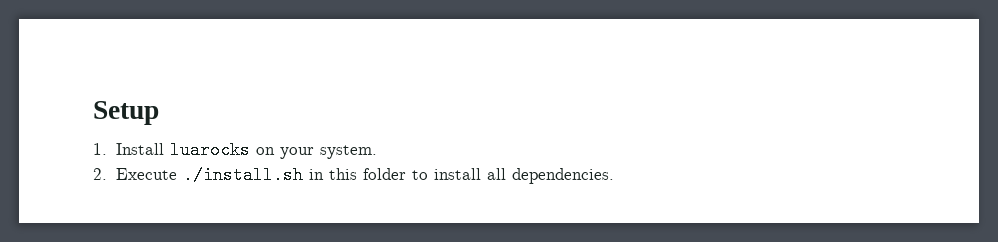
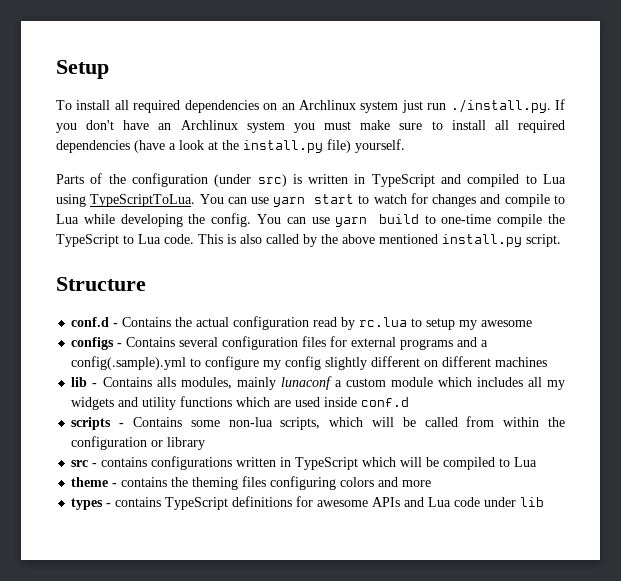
- 1. Install luarocks on your system.
- 2. Execute ./install.sh in this folder to install all dependencies.
+ To install all required dependencies on an Archlinux system just run ./install.py. If you don't have an Archlinux system you must make sure to install all required dependencies (have a look at the install.py file) yourself.
+ Parts of the configuration (under src) is written in TypeScript and compiled to Lua using TypeScriptToLua. You can use yarn start to watch for changes and compile to Lua while developing the config. You can use yarn build to one-time compile the TypeScript to Lua code. This is also called by the above mentioned install.py script.
+ Structure
+ conf.d - Contains the actual configuration read by rc.lua to setup my awesome
+ configs - Contains several configuration files for external programs and a config(.sample).yml to configure my config slightly different on different machines
+ lib - Contains alls modules, mainly lunaconf a custom module which includes all my widgets and utility functions which are used inside conf.d
+ scripts - Contains some non-lua scripts, which will be called from within the configuration or library
+ src - contains configurations written in TypeScript which will be compiled to Lua
+ theme - contains the theming files configuring colors and more
+ types - contains TypeScript definitions for awesome APIs and Lua code under lib

